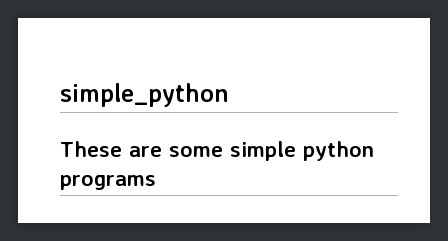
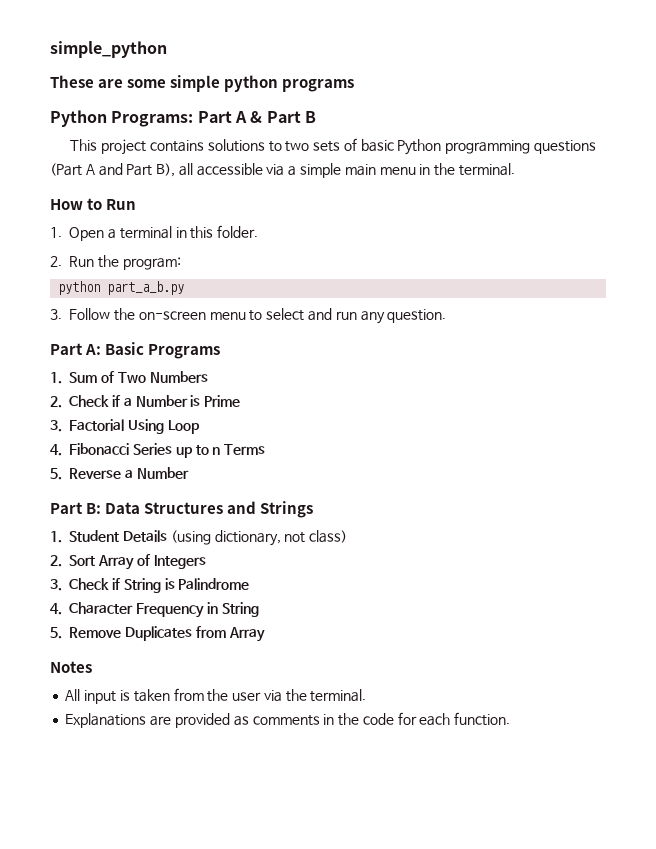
+ Python Programs: Part A & Part B
+ This project contains solutions to two sets of basic Python programming questions (Part A and Part B), all accessible via a simple main menu in the terminal.
+ How to Run
+ 1. Open a terminal in this folder.
+ 2. Run the program:
+ python part_a_b.py
+ 3. Follow the on-screen menu to select and run any question.
+ Part A: Basic Programs
+ 1. Sum of Two Numbers
+ 2. Check if a Number is Prime
+ 3. Factorial Using Loop
+ 4. Fibonacci Series up to n Terms
+ 5. Reverse a Number
+ Part B: Data Structures and Strings
+ 1. Student Details (using dictionary, not class)
+ 2. Sort Array of Integers
+ 3. Check if String is Palindrome
+ 4. Character Frequency in String
+ 5. Remove Duplicates from Array
+ Notes
+ All input is taken from the user via the terminal.
+ Explanations are provided as comments in the code for each function.

